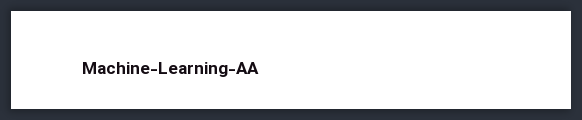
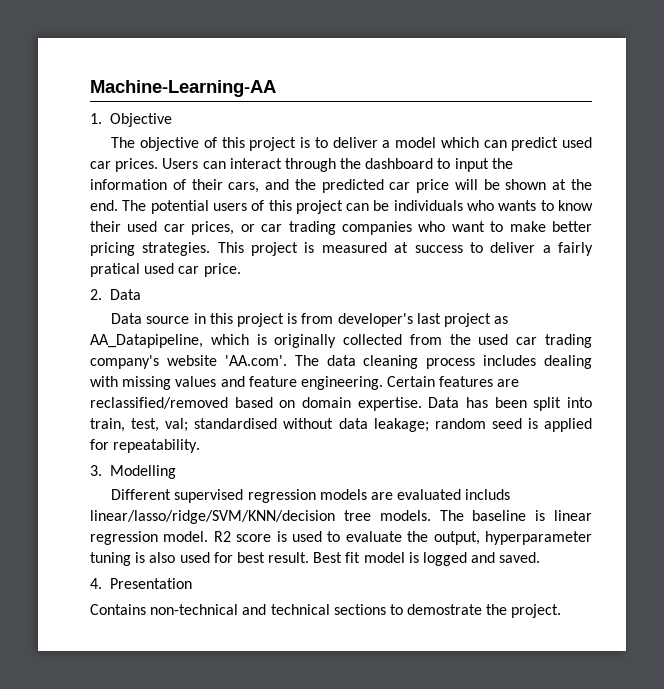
+ 1. Objective
+ The objective of this project is to deliver a model which can predict used car prices. Users can interact through the dashboard to input the information of their cars, and the predicted car price will be shown at the end. The potential users of this project can be individuals who wants to know their used car prices, or car trading companies who want to make better pricing strategies. This project is measured at success to deliver a fairly pratical used car price.
+ 2. Data
+ Data source in this project is from developer's last project as AA_Datapipeline, which is originally collected from the used car trading company's website 'AA.com'. The data cleaning process includes dealing with missing values and feature engineering. Certain features are reclassified/removed based on domain expertise. Data has been split into train, test, val; standardised without data leakage; random seed is applied for repeatability.
+ 3. Modelling
+ Different supervised regression models are evaluated includs linear/lasso/ridge/SVM/KNN/decision tree models. The baseline is linear regression model. R2 score is used to evaluate the output, hyperparameter tuning is also used for best result. Best fit model is logged and saved.
+ 4. Presentation
+ Contains non-technical and technical sections to demostrate the project.

